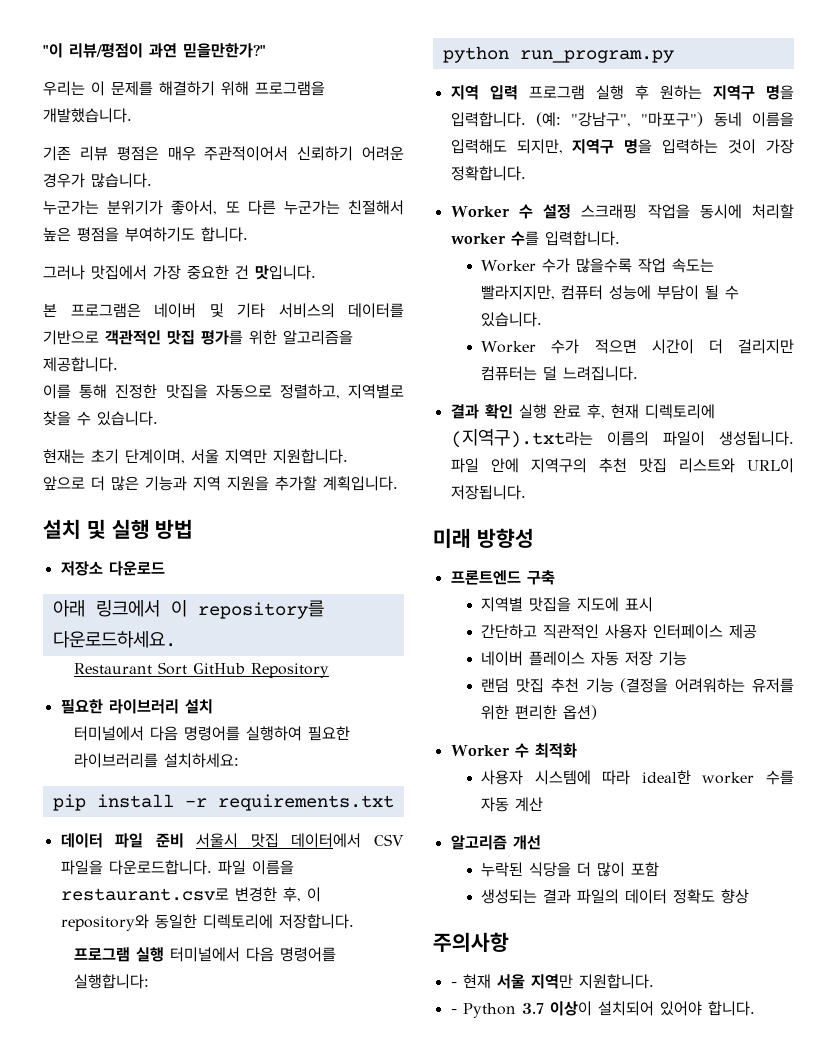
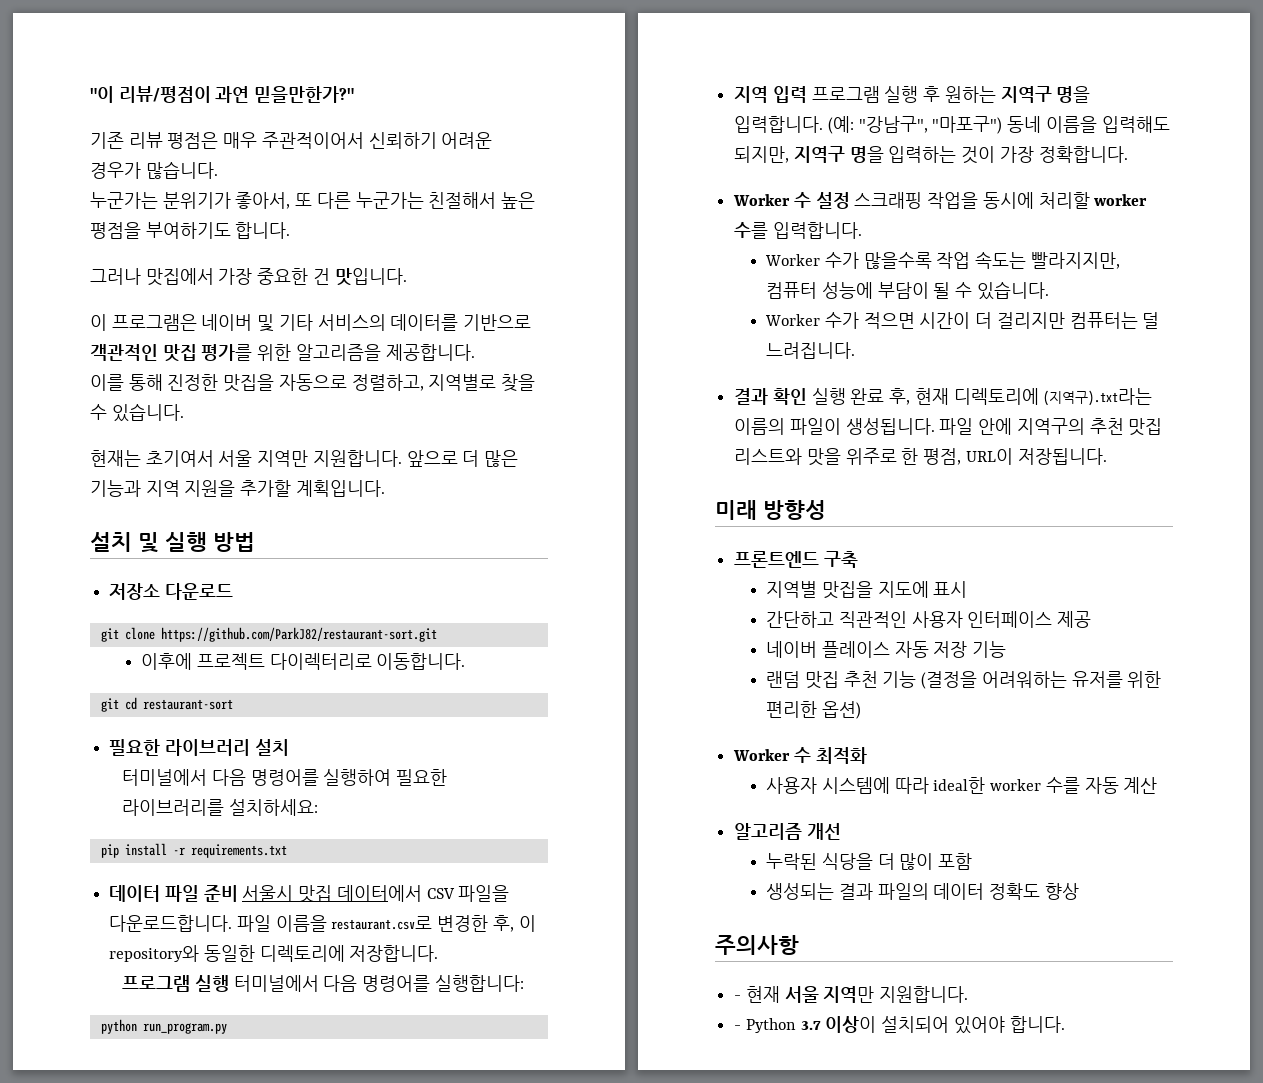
- 우리는 이 문제를 해결하기 위해 프로그램을 개발했습니다.
- 본 프로그램은 네이버 및 기타 서비스의 데이터를 기반으로 객관적인 맛집 평가를 위한 알고리즘을 제공합니다.
+ 이 프로그램은 네이버 및 기타 서비스의 데이터를 기반으로 객관적인 맛집 평가를 위한 알고리즘을 제공합니다.
- 현재는 초기 단계이며, 서울 지역만 지원합니다.
- 앞으로 더 많은 기능과 지역 지원을 추가할 계획입니다.
+ 현재는 초기여서 서울 지역만 지원합니다. 앞으로 더 많은 기능과 지역 지원을 추가할 계획입니다.
- 아래 링크에서 이 repository를 다운로드하세요.
- Restaurant Sort GitHub Repository
+ git clone https://github.com/ParkJ82/restaurant-sort.git
+ 이후에 프로젝트 다이렉터리로 이동합니다.
+ git cd restaurant-sort
- 파일 안에 지역구의 추천 맛집 리스트와 URL이 저장됩니다.
+ 파일 안에 지역구의 추천 맛집 리스트와 맛을 위주로 한 평점, URL이 저장됩니다.

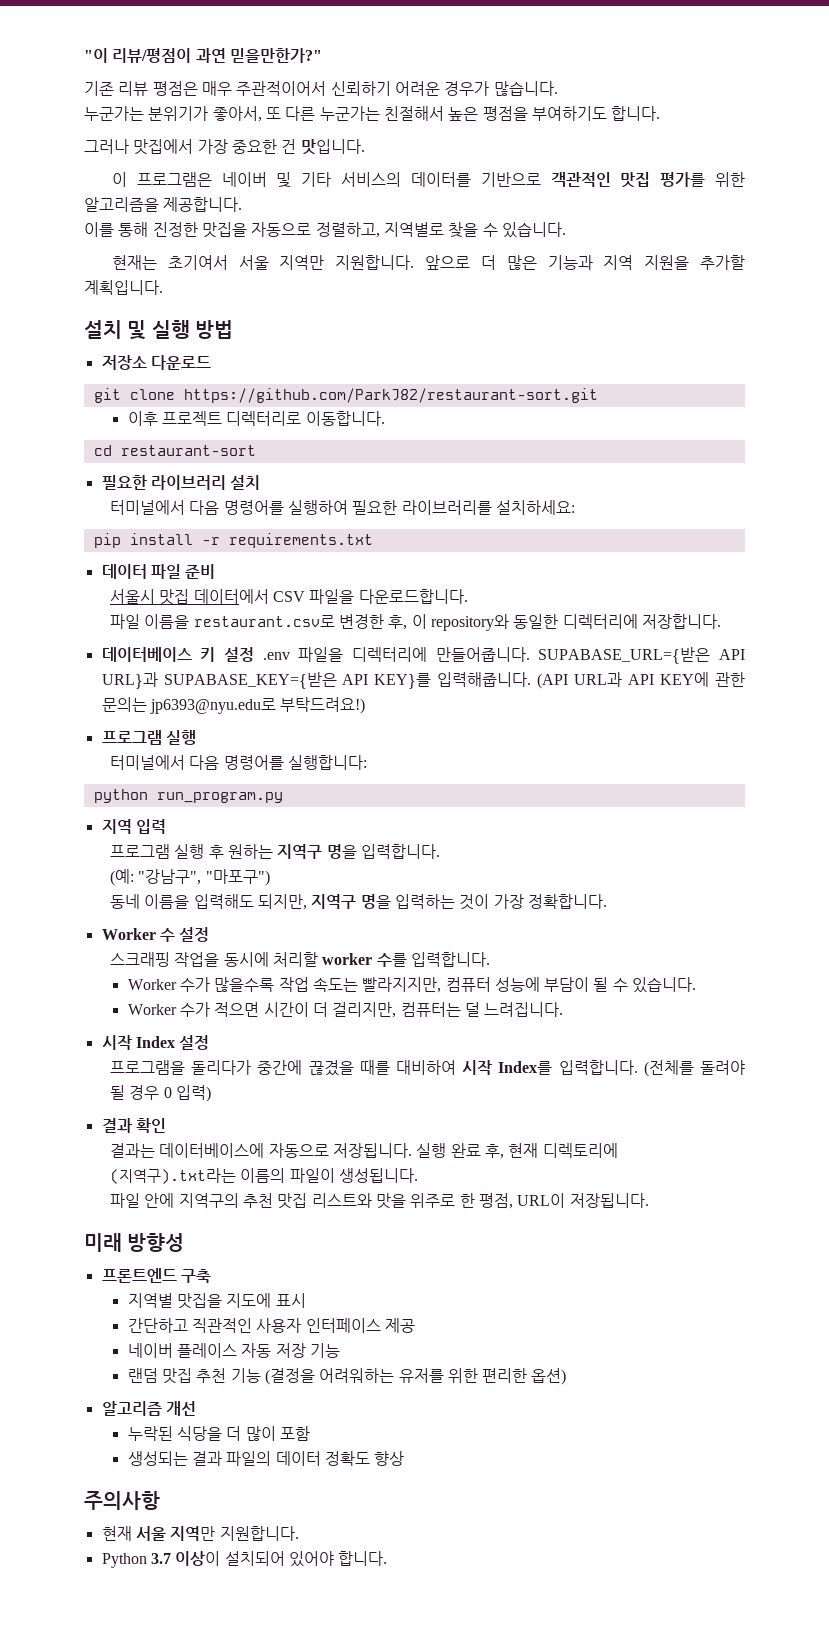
- 이후에 프로젝트 다이렉터리로 이동합니다.
+ 이후 프로젝트 디렉터리로 이동합니다.
- git cd restaurant-sort
+ cd restaurant-sort
- 데이터 파일 준비 서울시 맛집 데이터에서 CSV 파일을 다운로드합니다. 파일 이름을 restaurant.csv로 변경한 후, 이 repository와 동일한 디렉토리에 저장합니다.
+ 데이터 파일 준비
+ 서울시 맛집 데이터에서 CSV 파일을 다운로드합니다.
+ 파일 이름을 restaurant.csv로 변경한 후, 이 repository와 동일한 디렉터리에 저장합니다.
- 프로그램 실행 터미널에서 다음 명령어를 실행합니다:
+ 데이터베이스 키 설정 .env 파일을 디렉터리에 만들어줍니다. SUPABASE_URL={받은 API URL}과 SUPABASE_KEY={받은 API KEY}를 입력해줍니다. (API URL과 API KEY에 관한 문의는 jp6393@nyu.edu로 부탁드려요!)
+ 프로그램 실행
+ 터미널에서 다음 명령어를 실행합니다:
- 지역 입력 프로그램 실행 후 원하는 지역구 명을 입력합니다. (예: "강남구", "마포구") 동네 이름을 입력해도 되지만, 지역구 명을 입력하는 것이 가장 정확합니다.
+ 지역 입력
+ 프로그램 실행 후 원하는 지역구 명을 입력합니다.
+ (예: "강남구", "마포구")
+ 동네 이름을 입력해도 되지만, 지역구 명을 입력하는 것이 가장 정확합니다.
- Worker 수 설정 스크래핑 작업을 동시에 처리할 worker 수를 입력합니다.
+ Worker 수 설정
+ 스크래핑 작업을 동시에 처리할 worker 수를 입력합니다.
- Worker 수가 적으면 시간이 더 걸리지만 컴퓨터는 덜 느려집니다.
+ Worker 수가 적으면 시간이 더 걸리지만, 컴퓨터는 덜 느려집니다.
- 결과 확인 실행 완료 후, 현재 디렉토리에 (지역구).txt라는 이름의 파일이 생성됩니다. 파일 안에 지역구의 추천 맛집 리스트와 맛을 위주로 한 평점, URL이 저장됩니다.
+ 시작 Index 설정
+ 프로그램을 돌리다가 중간에 끊겼을 때를 대비하여 시작 Index를 입력합니다. (전체를 돌려야 될 경우 0 입력)
+ 결과 확인
+ 결과는 데이터베이스에 자동으로 저장됩니다. 실행 완료 후, 현재 디렉토리에 (지역구).txt라는 이름의 파일이 생성됩니다.
+ 파일 안에 지역구의 추천 맛집 리스트와 맛을 위주로 한 평점, URL이 저장됩니다.
- Worker 수 최적화
- 사용자 시스템에 따라 ideal한 worker 수를 자동 계산
- - 현재 서울 지역만 지원합니다.
+ 현재 서울 지역만 지원합니다.
- - Python 3.7 이상이 설치되어 있어야 합니다.
+ Python 3.7 이상이 설치되어 있어야 합니다.

